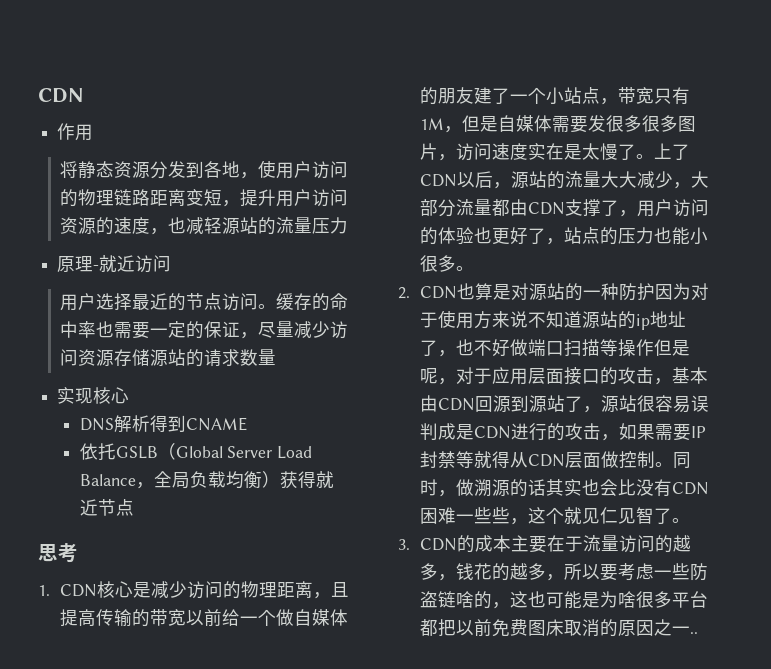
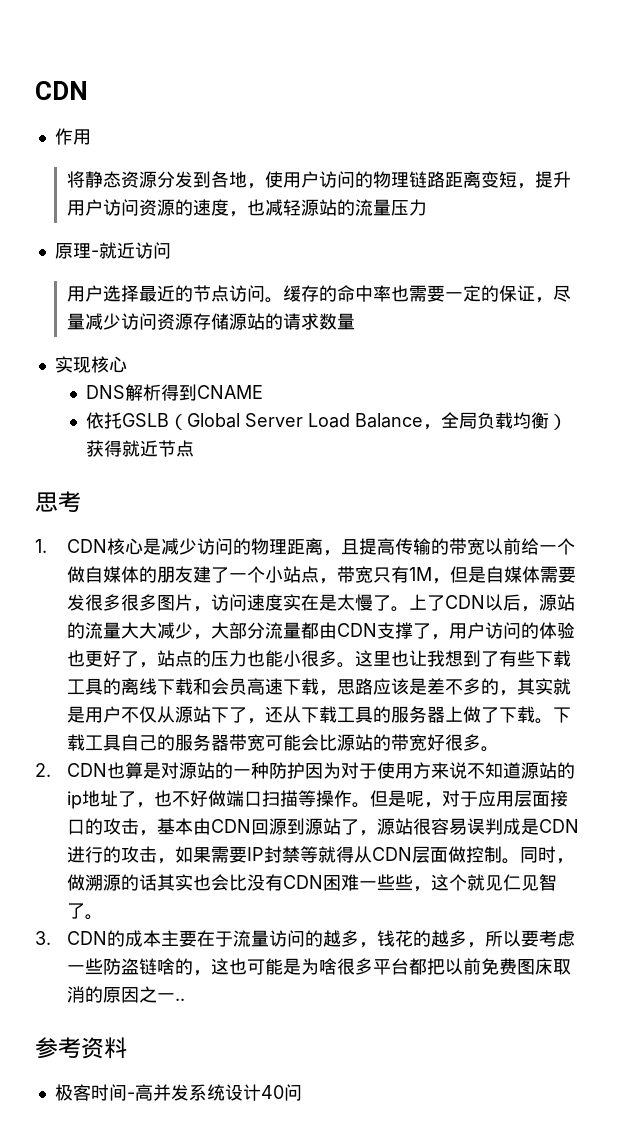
+ 这里也让我想到了有些下载工具的离线下载和会员高速下载，思路应该是差不多的，其实就是用户不仅从源站下了，还从下载工具的服务器上做了下载。下载工具自己的服务器带宽可能会比源站的带宽好很多。
- 2. CDN也算是对源站的一种防护因为对于使用方来说不知道源站的ip地址了，也不好做端口扫描等操作但是呢，对于应用层面接口的攻击，基本由CDN回源到源站了，源站很容易误判成是CDN进行的攻击，如果需要IP封禁等就得从CDN层面做控制。
+ 2. CDN也算是对源站的一种防护因为对于使用方来说不知道源站的ip地址了，也不好做端口扫描等操作。但是呢，对于应用层面接口的攻击，基本由CDN回源到源站了，源站很容易误判成是CDN进行的攻击，如果需要IP封禁等就得从CDN层面做控制。
+ 参考资料
+ 极客时间-高并发系统设计40问

